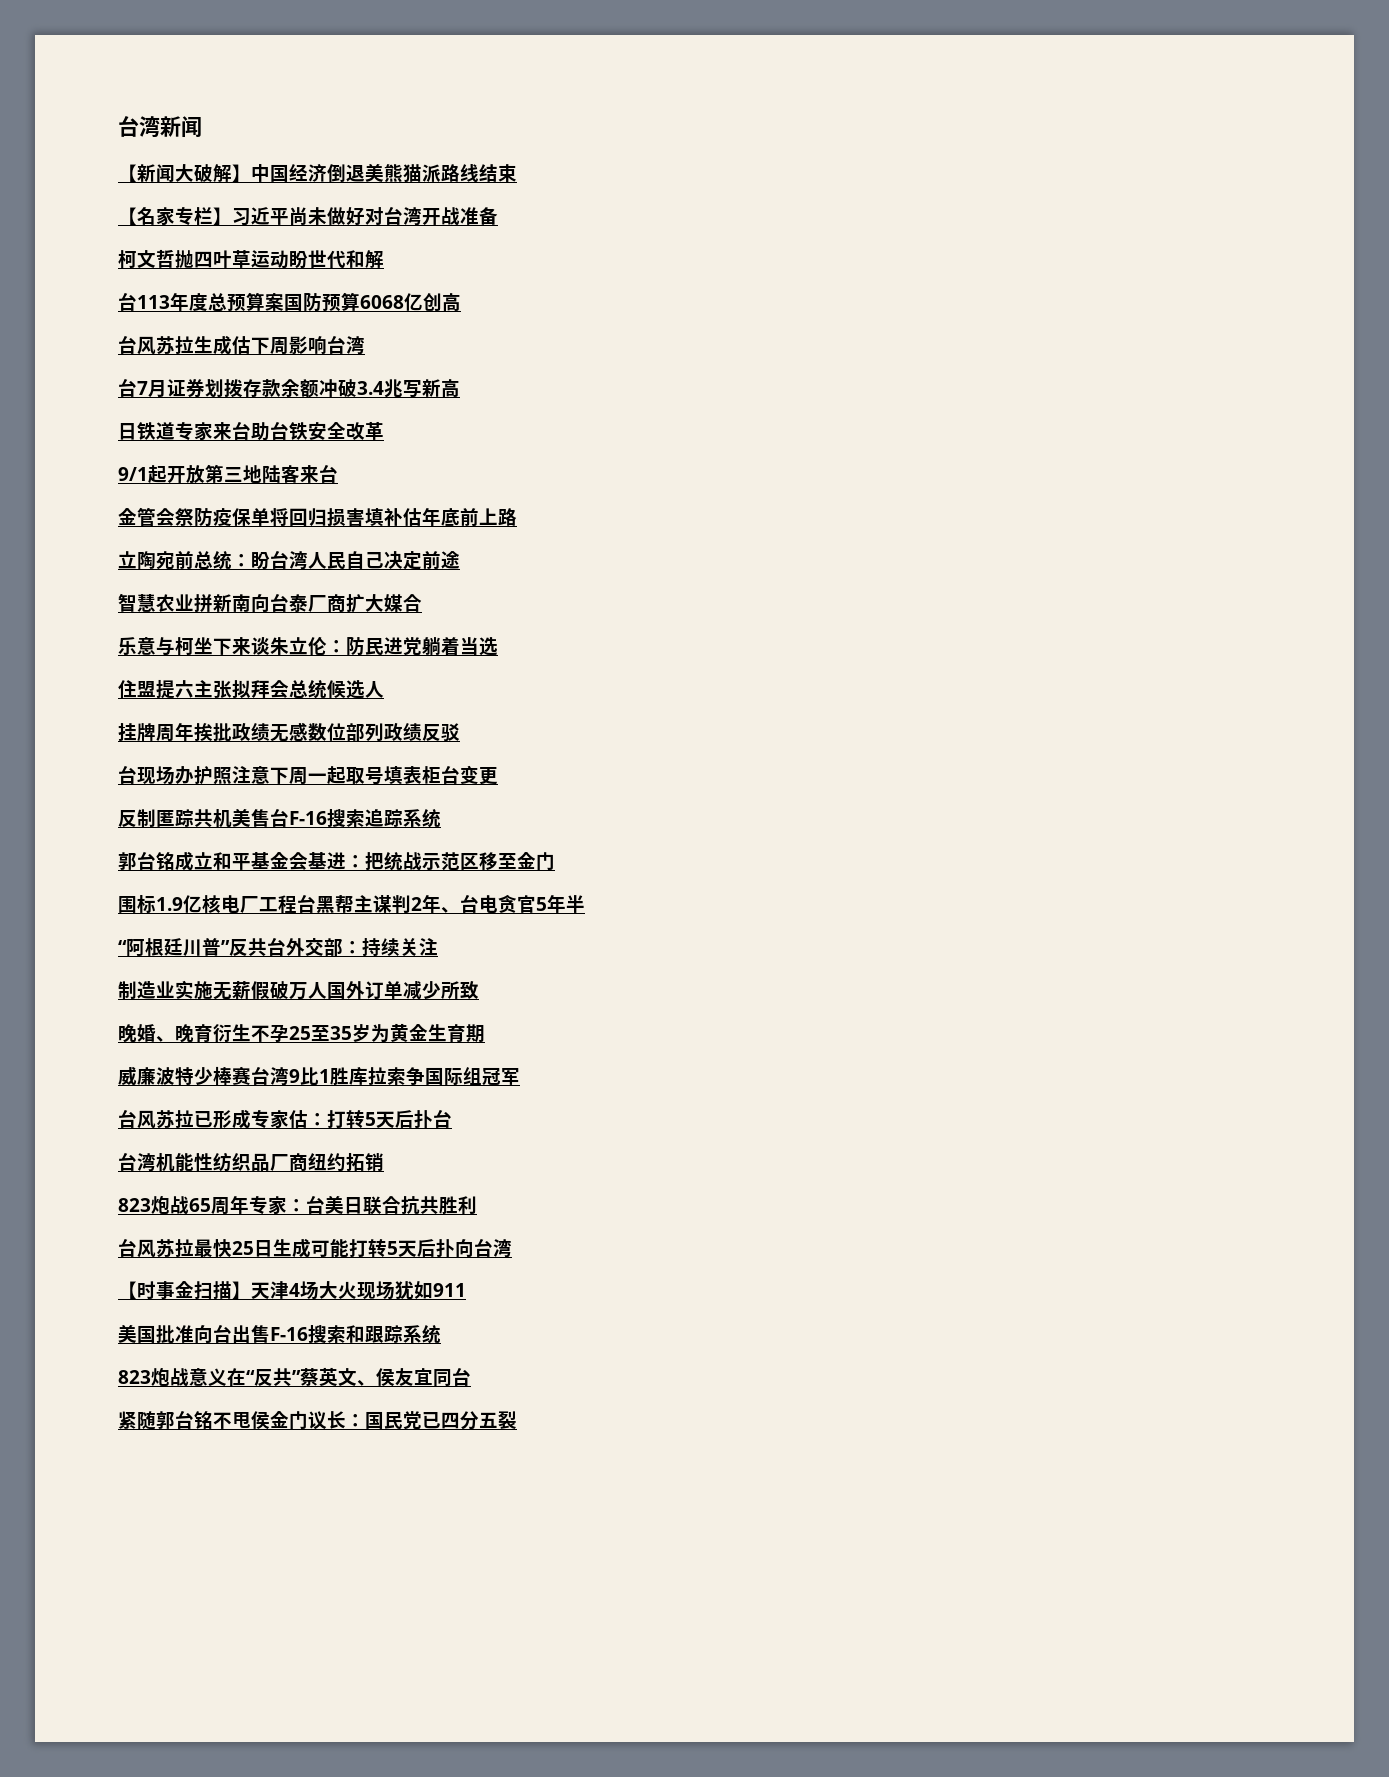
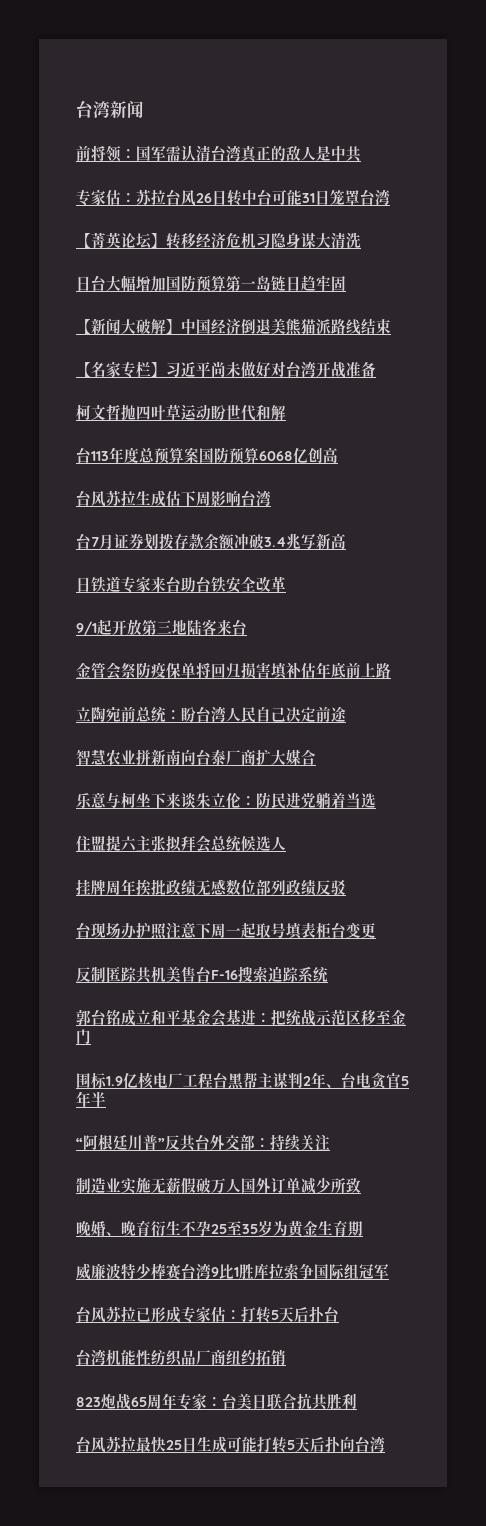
+ 前将领：国军需认清台湾真正的敌人是中共
+ 专家估：苏拉台风26日转中台可能31日笼罩台湾
+ 【菁英论坛】转移经济危机习隐身谋大清洗
+ 日台大幅增加国防预算第一岛链日趋牢固
- 【时事金扫描】天津4场大火现场犹如911
- 美国批准向台出售F-16搜索和跟踪系统
- 823炮战意义在“反共”蔡英文、侯友宜同台
- 紧随郭台铭不甩侯金门议长：国民党已四分五裂

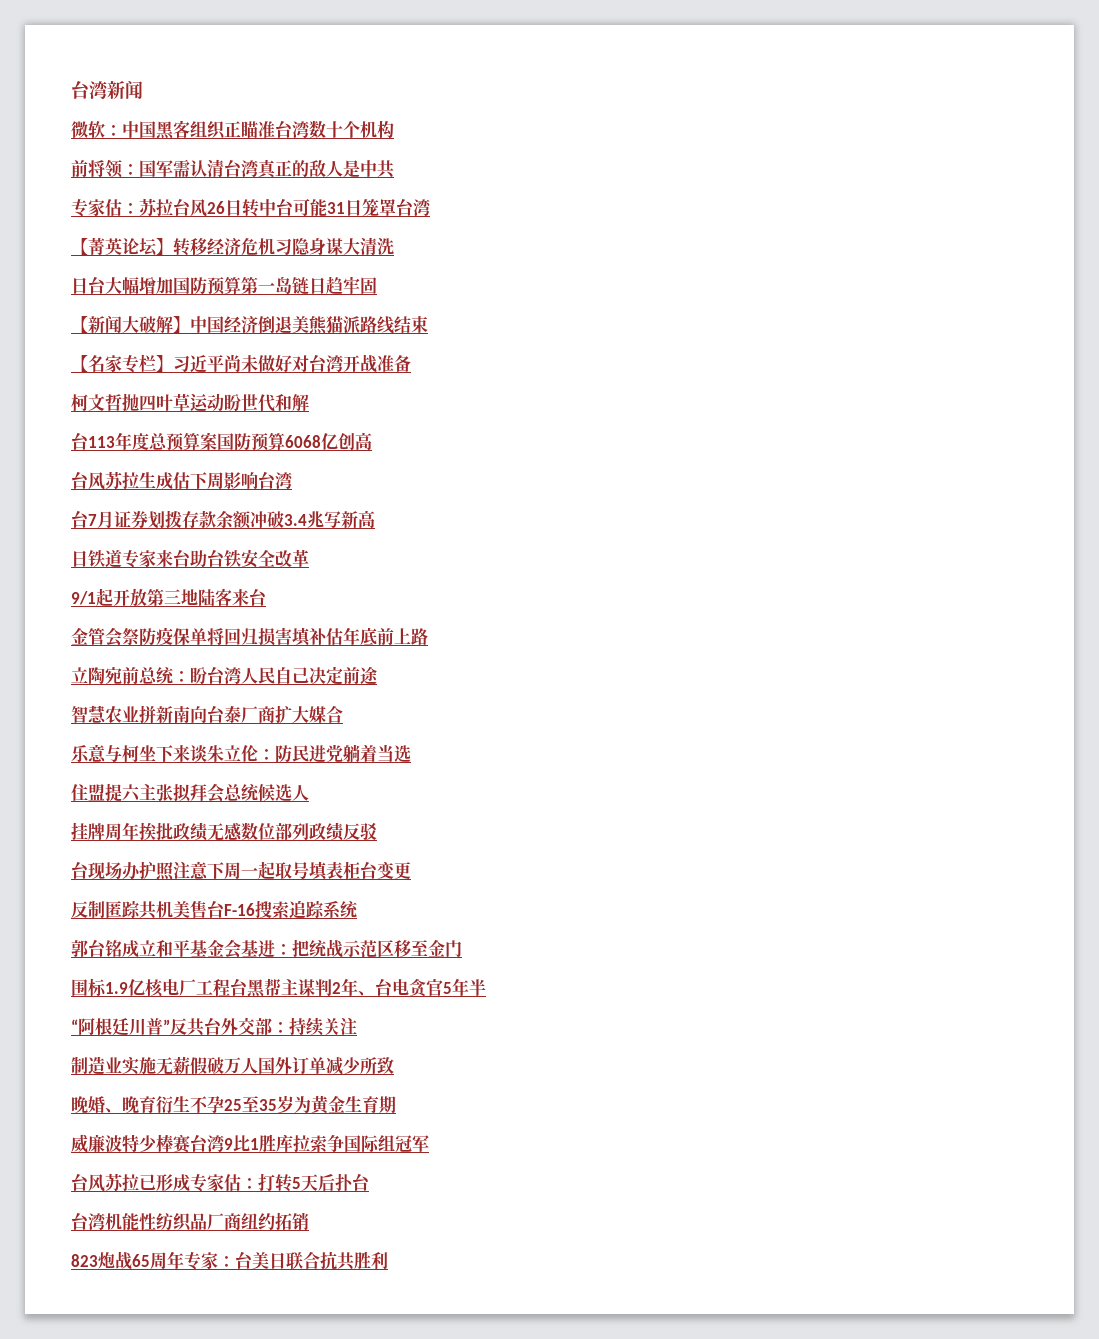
+ 微软：中国黑客组织正瞄准台湾数十个机构
- 台风苏拉最快25日生成可能打转5天后扑向台湾

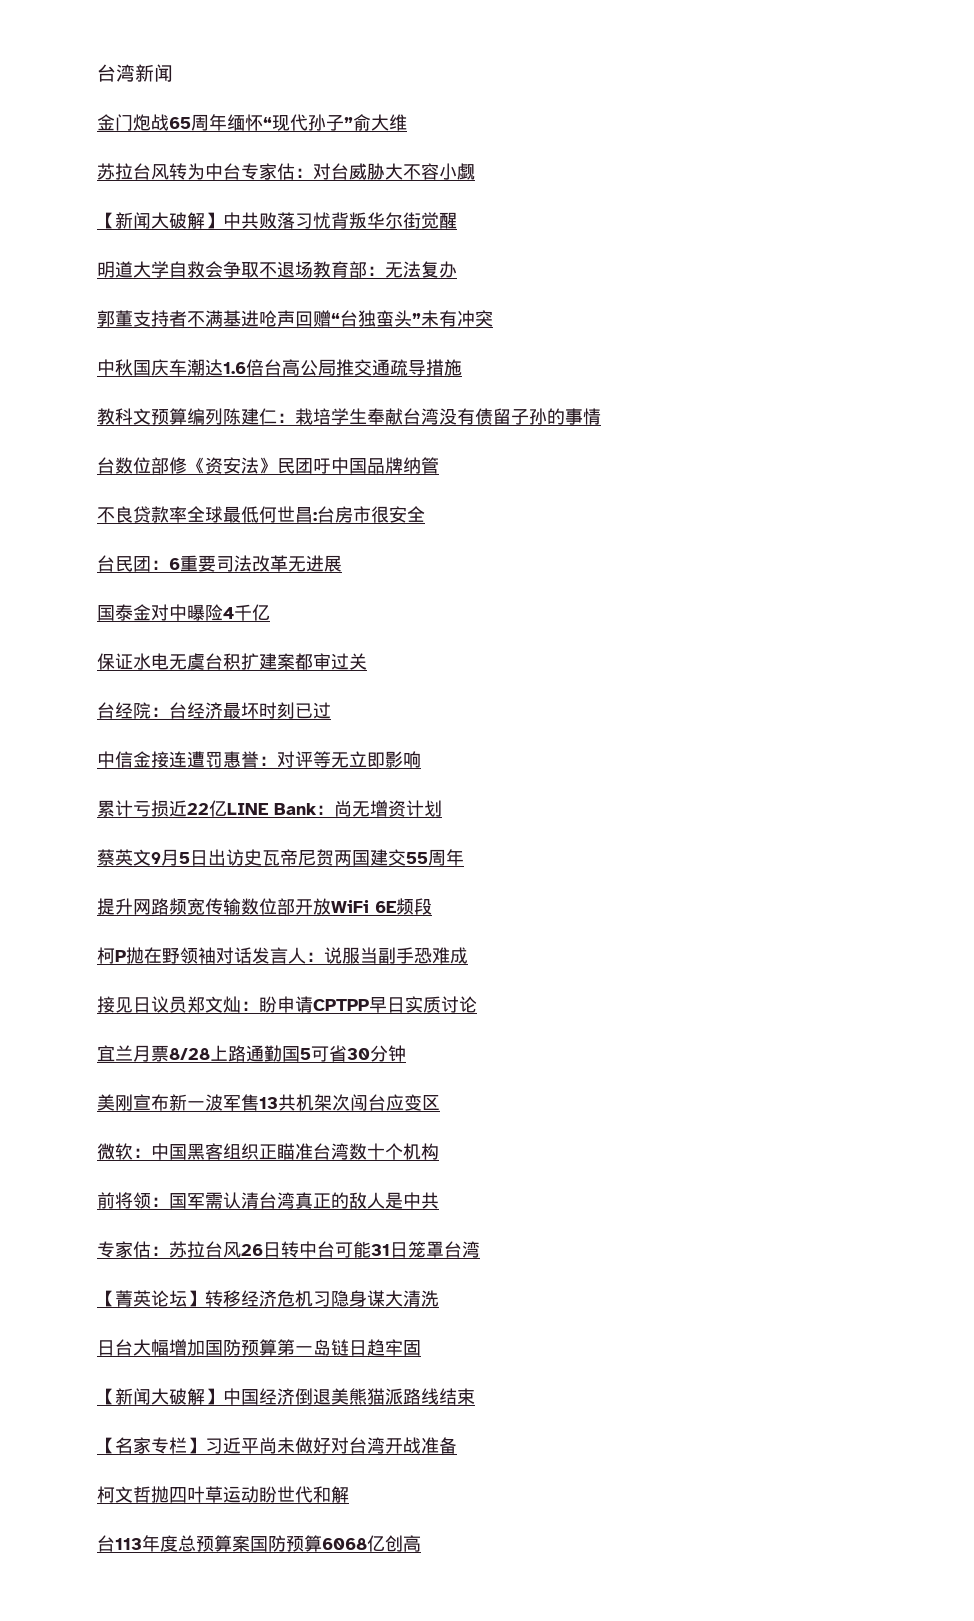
+ 金门炮战65周年缅怀“现代孙子”俞大维
+ 苏拉台风转为中台专家估：对台威胁大不容小觑
+ 【新闻大破解】中共败落习忧背叛华尔街觉醒
+ 明道大学自救会争取不退场教育部：无法复办
+ 郭董支持者不满基进呛声回赠“台独蛮头”未有冲突
+ 中秋国庆车潮达1.6倍台高公局推交通疏导措施
+ 教科文预算编列陈建仁：栽培学生奉献台湾没有债留子孙的事情
+ 台数位部修《资安法》民团吁中国品牌纳管
+ 不良贷款率全球最低何世昌:台房市很安全
+ 台民团：6重要司法改革无进展
+ 国泰金对中曝险4千亿
+ 保证水电无虞台积扩建案都审过关
+ 台经院：台经济最坏时刻已过
+ 中信金接连遭罚惠誉：对评等无立即影响
+ 累计亏损近22亿LINE Bank：尚无增资计划
+ 蔡英文9月5日出访史瓦帝尼贺两国建交55周年
+ 提升网路频宽传输数位部开放WiFi 6E频段
+ 柯P抛在野领袖对话发言人：说服当副手恐难成
+ 接见日议员郑文灿：盼申请CPTPP早日实质讨论
+ 宜兰月票8/28上路通勤国5可省30分钟
+ 美刚宣布新一波军售13共机架次闯台应变区
- 台风苏拉生成估下周影响台湾
- 台7月证券划拨存款余额冲破3.4兆写新高
- 日铁道专家来台助台铁安全改革
- 9/1起开放第三地陆客来台
- 金管会祭防疫保单将回归损害填补估年底前上路
- 立陶宛前总统：盼台湾人民自己决定前途
- 智慧农业拼新南向台泰厂商扩大媒合
- 乐意与柯坐下来谈朱立伦：防民进党躺着当选
- 住盟提六主张拟拜会总统候选人
- 挂牌周年挨批政绩无感数位部列政绩反驳
- 台现场办护照注意下周一起取号填表柜台变更
- 反制匿踪共机美售台F-16搜索追踪系统
- 郭台铭成立和平基金会基进：把统战示范区移至金门
- 围标1.9亿核电厂工程台黑帮主谋判2年、台电贪官5年半
- “阿根廷川普”反共台外交部：持续关注
- 制造业实施无薪假破万人国外订单减少所致
- 晚婚、晚育衍生不孕25至35岁为黄金生育期
- 威廉波特少棒赛台湾9比1胜库拉索争国际组冠军
- 台风苏拉已形成专家估：打转5天后扑台
- 台湾机能性纺织品厂商纽约拓销
- 823炮战65周年专家：台美日联合抗共胜利

